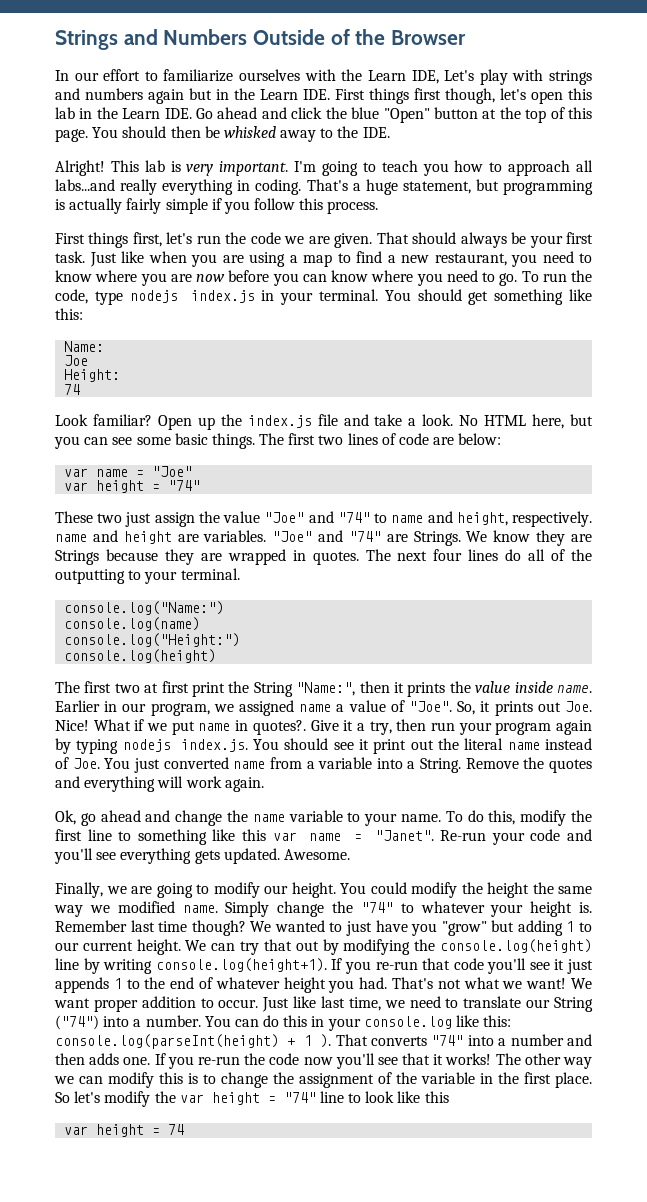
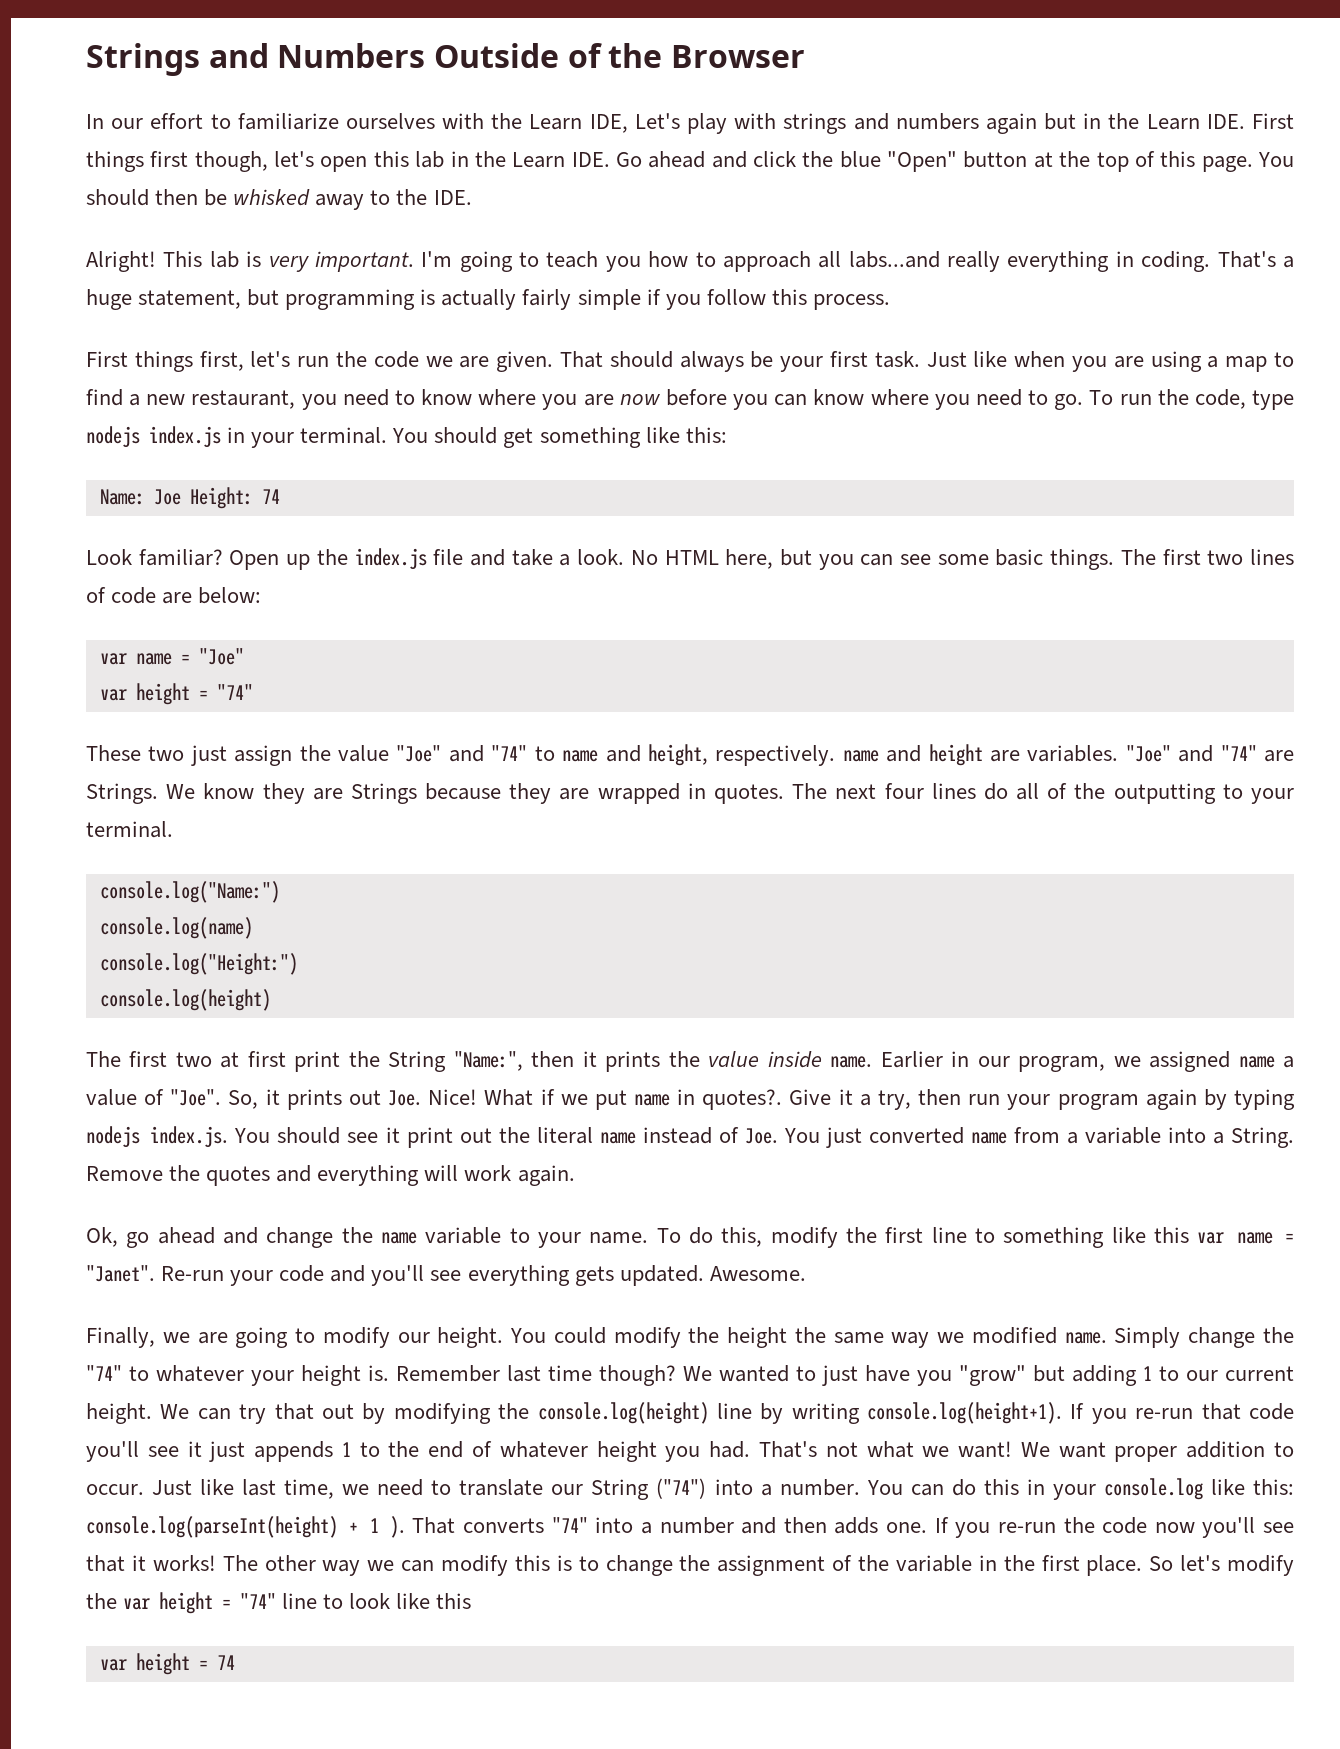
- Name:
- Joe
- Height:
- 74
+ Name: Joe Height: 74

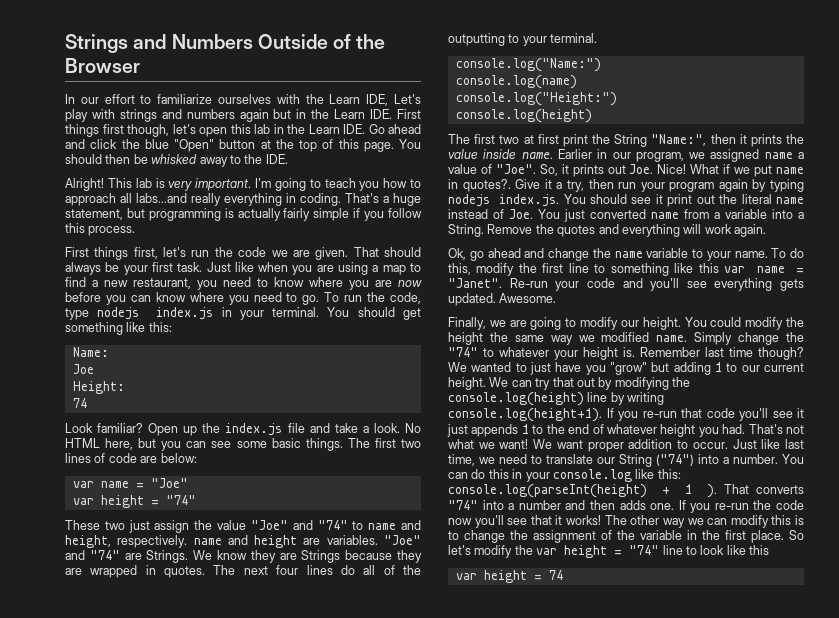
- Name: Joe Height: 74
+ Name:
+ Joe
+ Height:
+ 74

